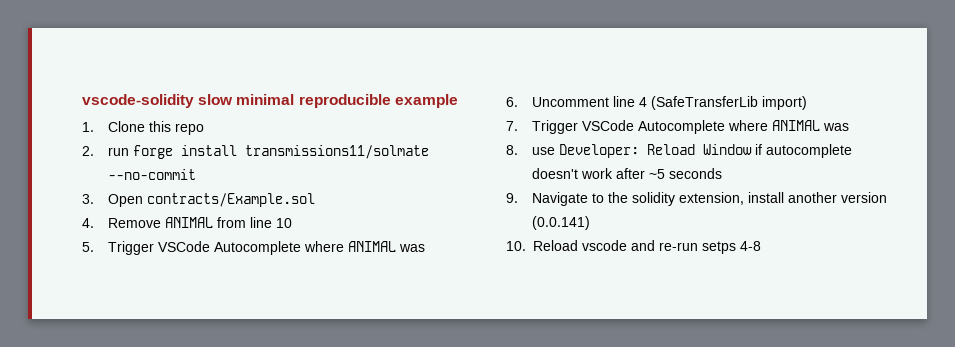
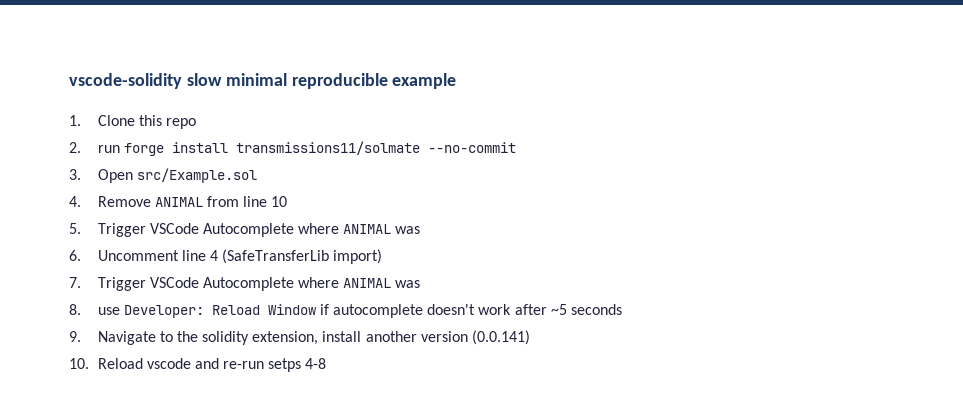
- 3. Open contracts/Example.sol
+ 3. Open src/Example.sol

